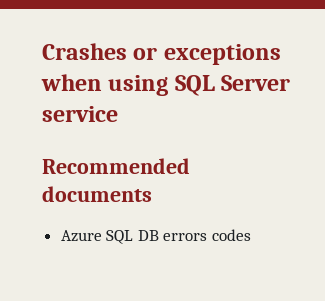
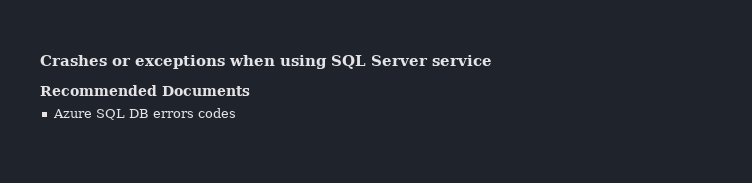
- Recommended documents
+ Recommended Documents

